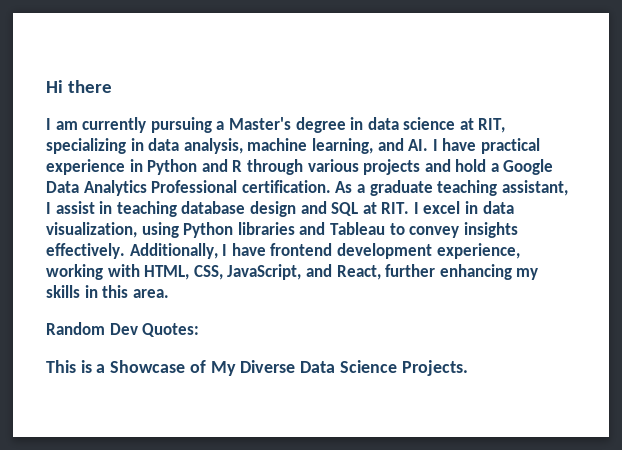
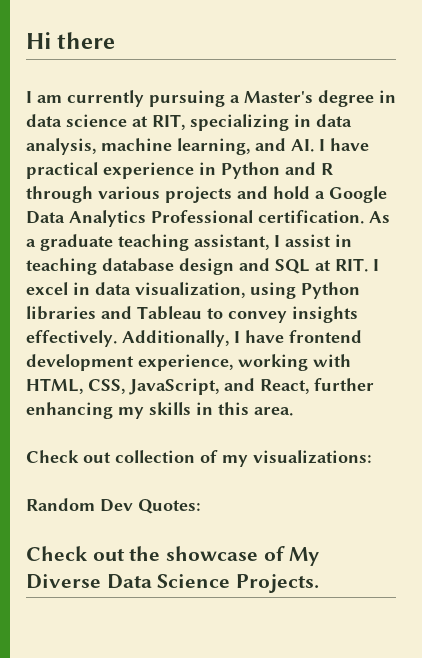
+ Check out collection of my visualizations:
- This is a Showcase of My Diverse Data Science Projects.
+ Check out the showcase of My Diverse Data Science Projects.

